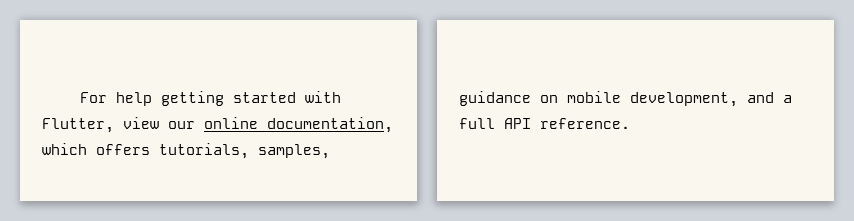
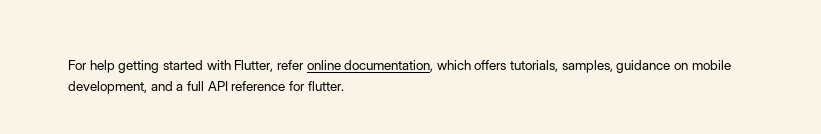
- For help getting started with Flutter, view our online documentation, which offers tutorials, samples, guidance on mobile development, and a full API reference.
+ For help getting started with Flutter, refer online documentation, which offers tutorials, samples, guidance on mobile development, and a full API reference for flutter.

